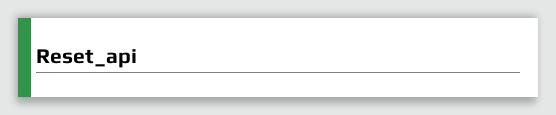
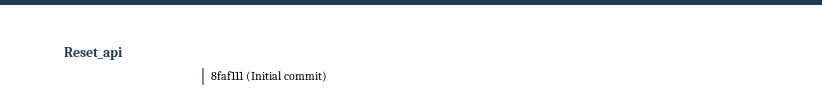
+ 8faf111 (Initial commit)

